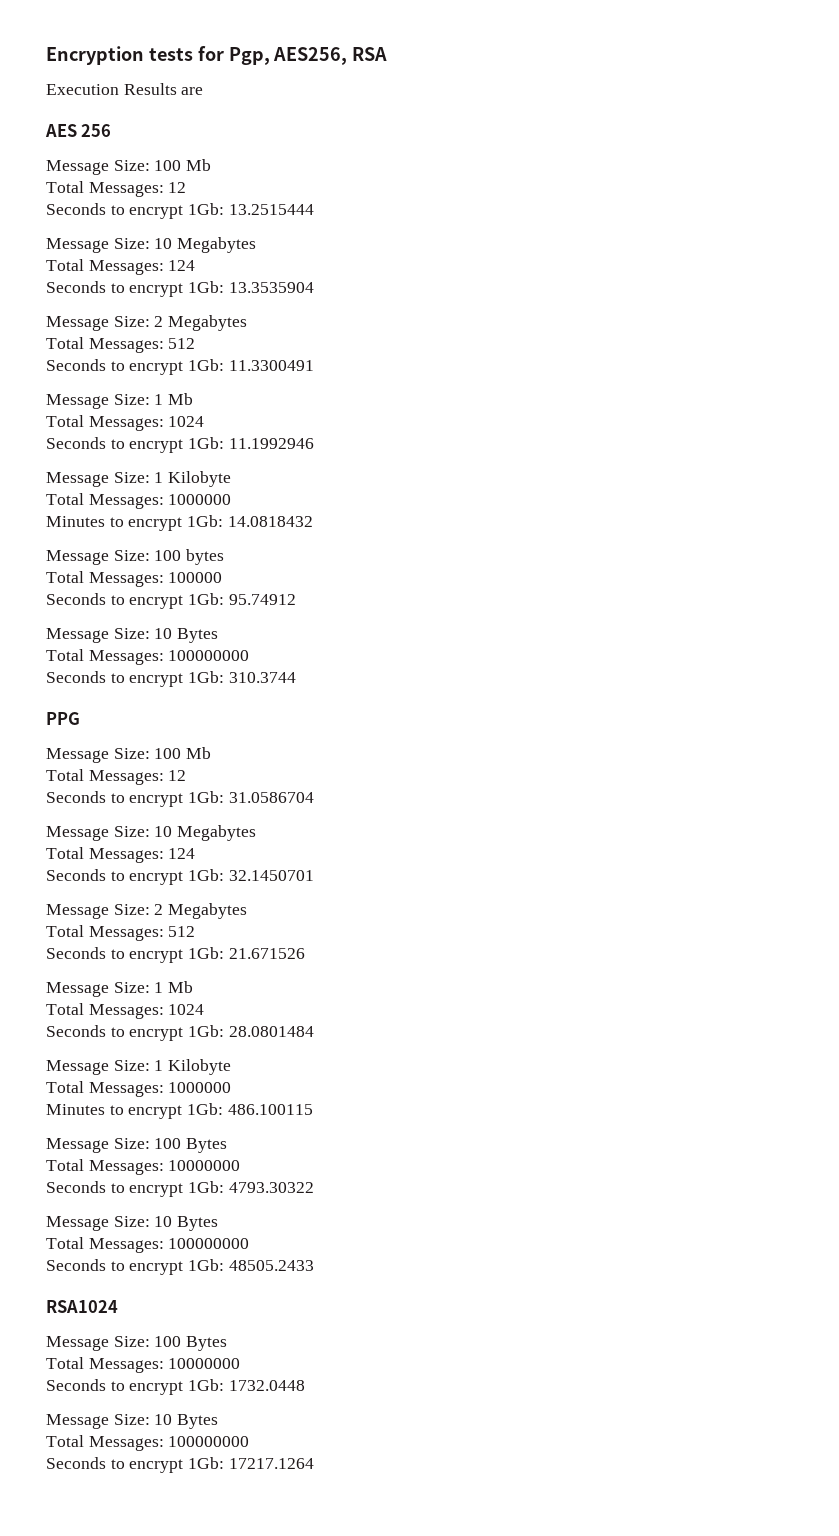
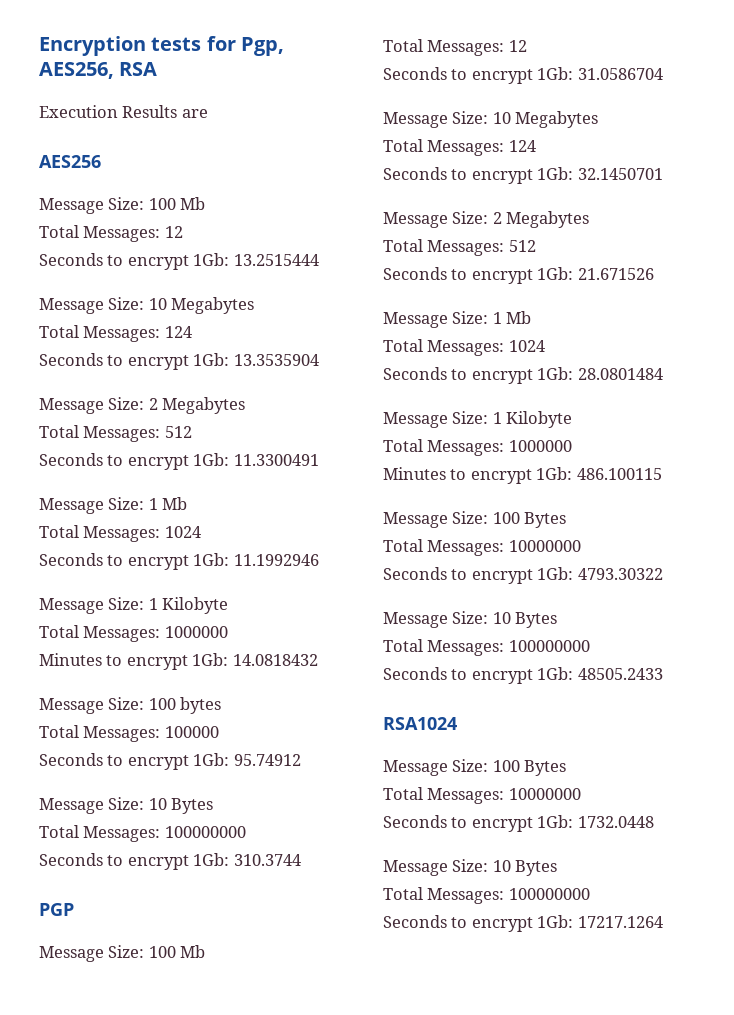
- AES 256
+ AES256
- PPG
+ PGP

